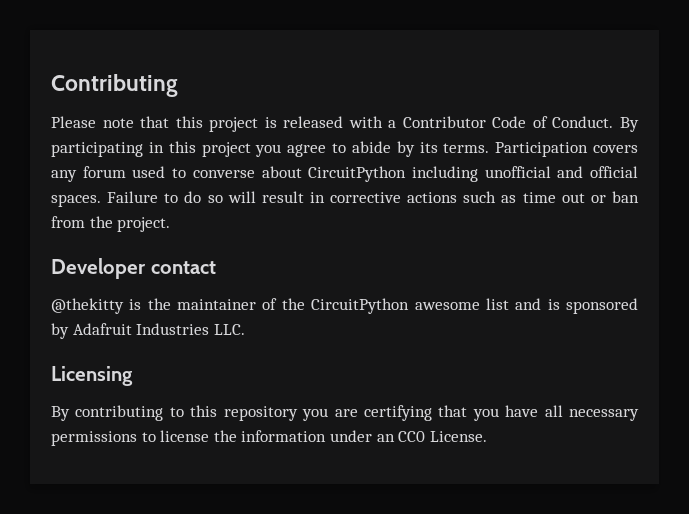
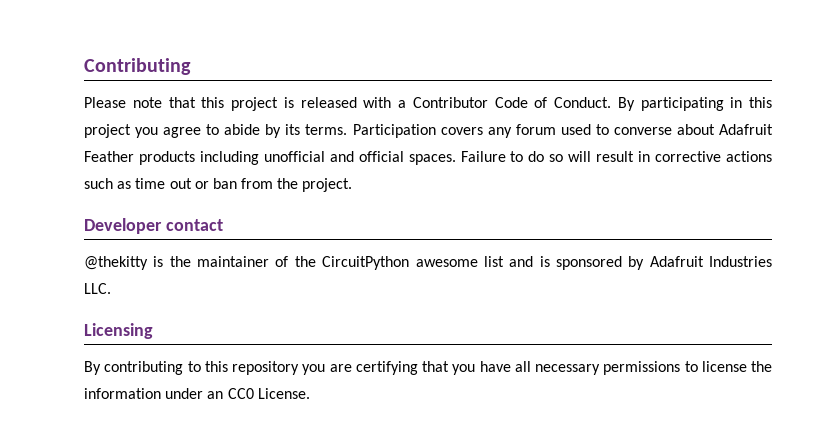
- Participation covers any forum used to converse about CircuitPython including unofficial and official spaces.
+ Participation covers any forum used to converse about Adafruit Feather products including unofficial and official spaces.

